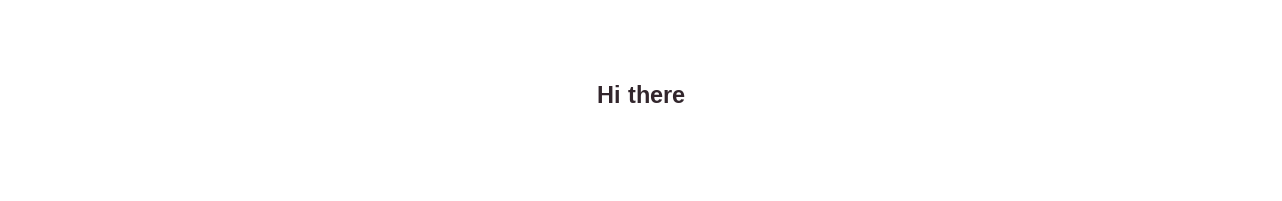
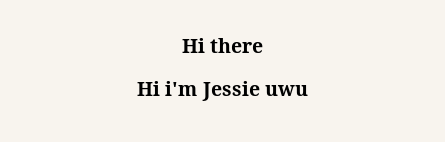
+ Hi i'm Jessie uwu

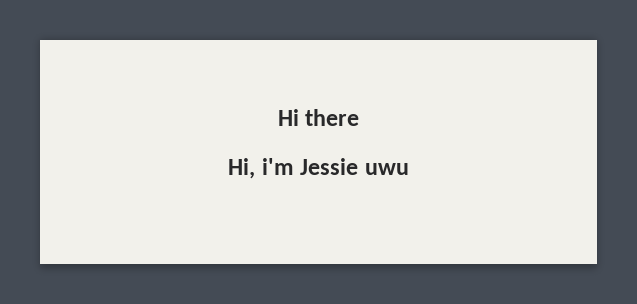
- Hi i'm Jessie uwu
+ Hi, i'm Jessie uwu

